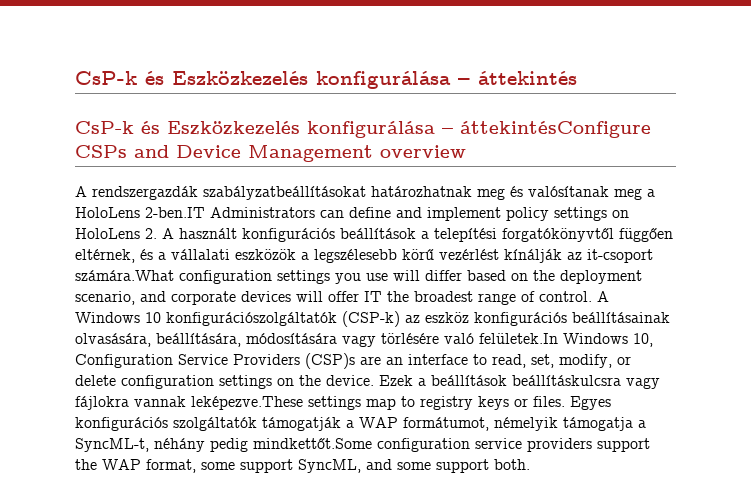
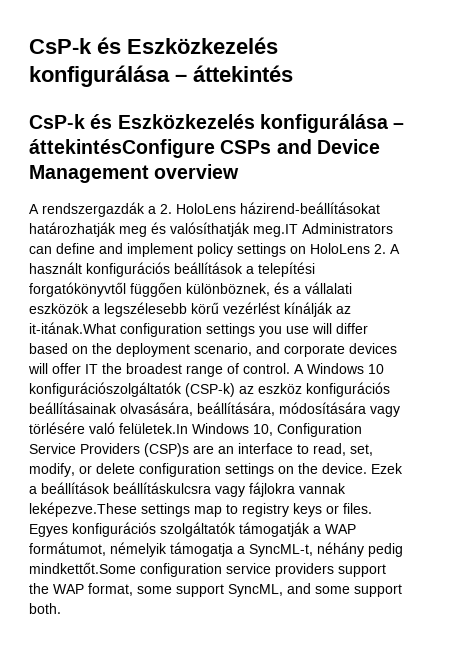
- A rendszergazdák szabályzatbeállításokat határozhatnak meg és valósítanak meg a HoloLens 2-ben.IT Administrators can define and implement policy settings on HoloLens 2. A használt konfigurációs beállítások a telepítési forgatókönyvtől függően eltérnek, és a vállalati eszközök a legszélesebb körű vezérlést kínálják az it-csoport számára.What configuration settings you use will differ based on the deployment scenario, and corporate devices will offer IT the broadest range of control.
+ A rendszergazdák a 2. HoloLens házirend-beállításokat határozhatják meg és valósíthatják meg.IT Administrators can define and implement policy settings on HoloLens 2. A használt konfigurációs beállítások a telepítési forgatókönyvtől függően különböznek, és a vállalati eszközök a legszélesebb körű vezérlést kínálják az it-itának.What configuration settings you use will differ based on the deployment scenario, and corporate devices will offer IT the broadest range of control.

